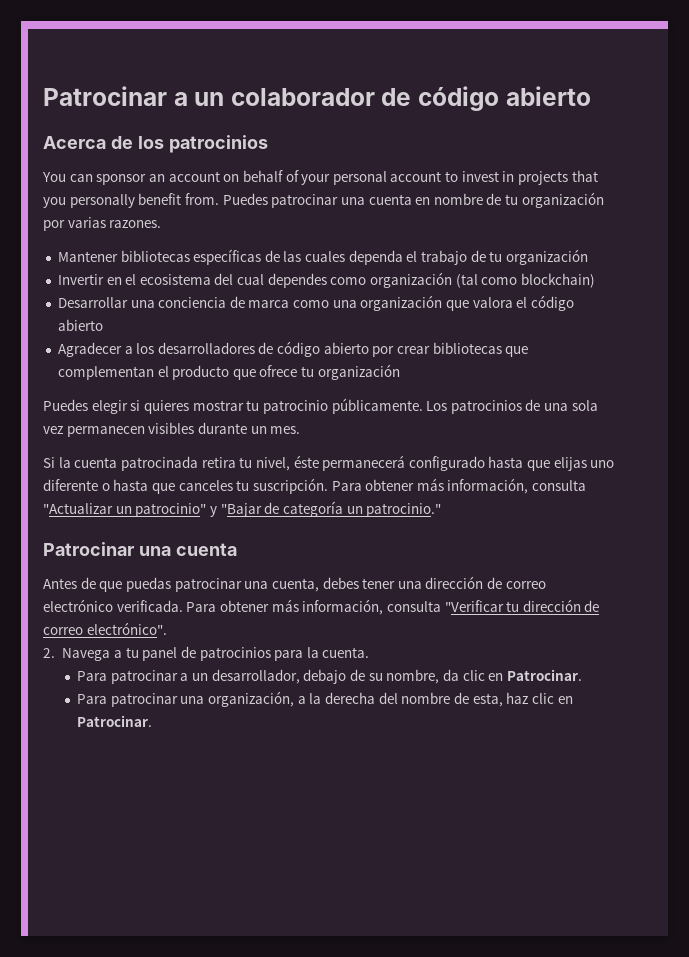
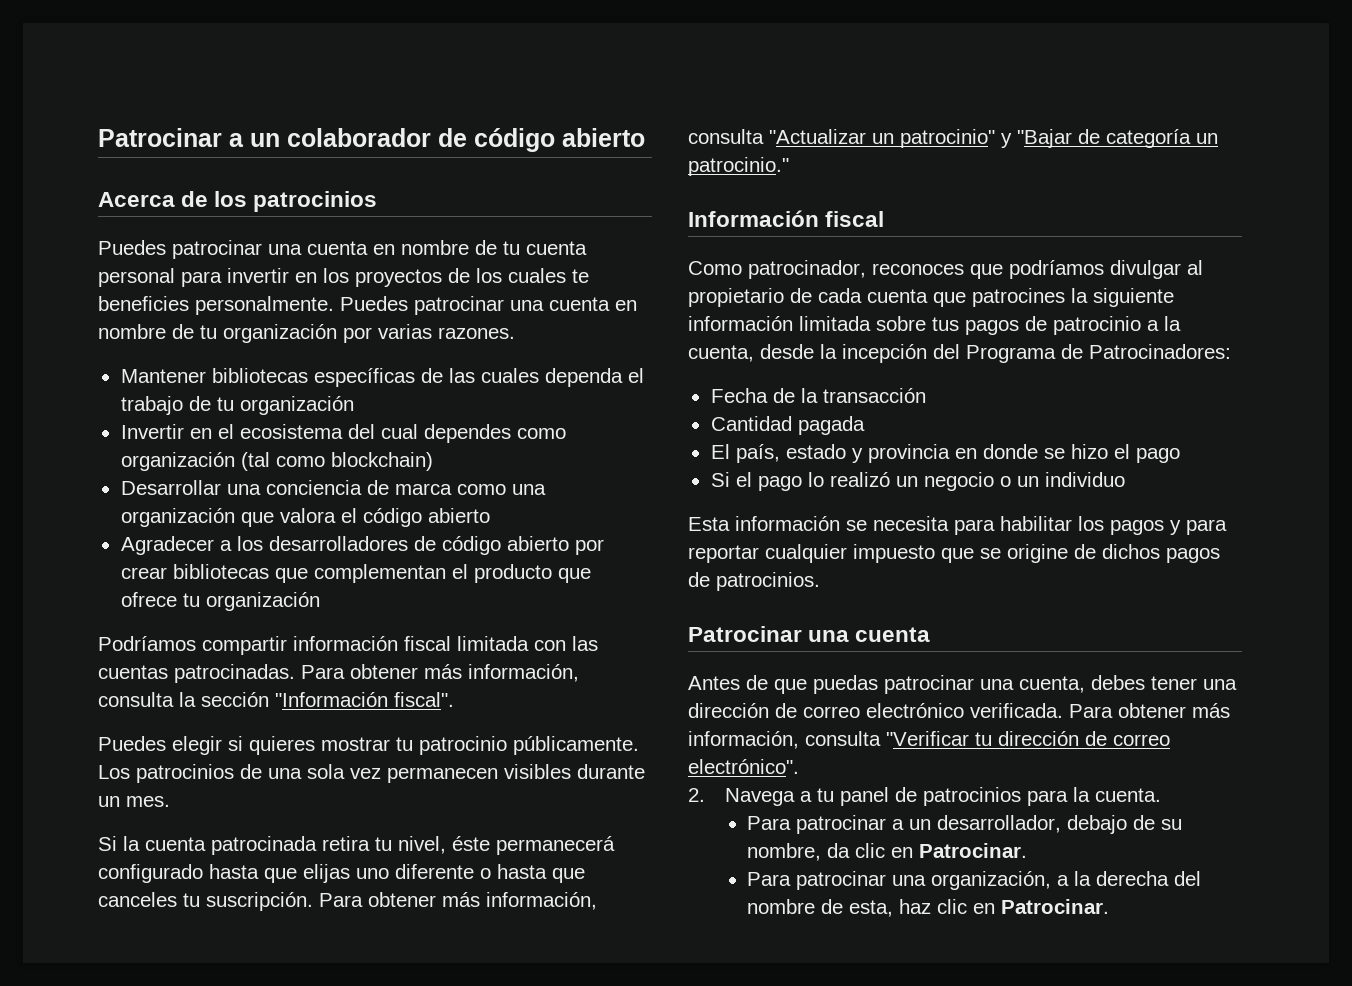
- You can sponsor an account on behalf of your personal account to invest in projects that you personally benefit from.
+ Puedes patrocinar una cuenta en nombre de tu cuenta personal para invertir en los proyectos de los cuales te beneficies personalmente.
+ Podríamos compartir información fiscal limitada con las cuentas patrocinadas. Para obtener más información, consulta la sección "Información fiscal".
+ Información fiscal
+ Como patrocinador, reconoces que podríamos divulgar al propietario de cada cuenta que patrocines la siguiente información limitada sobre tus pagos de patrocinio a la cuenta, desde la incepción del Programa de Patrocinadores:
+ Fecha de la transacción
+ Cantidad pagada
+ El país, estado y provincia en donde se hizo el pago
+ Si el pago lo realizó un negocio o un individuo
+ Esta información se necesita para habilitar los pagos y para reportar cualquier impuesto que se origine de dichos pagos de patrocinios.

